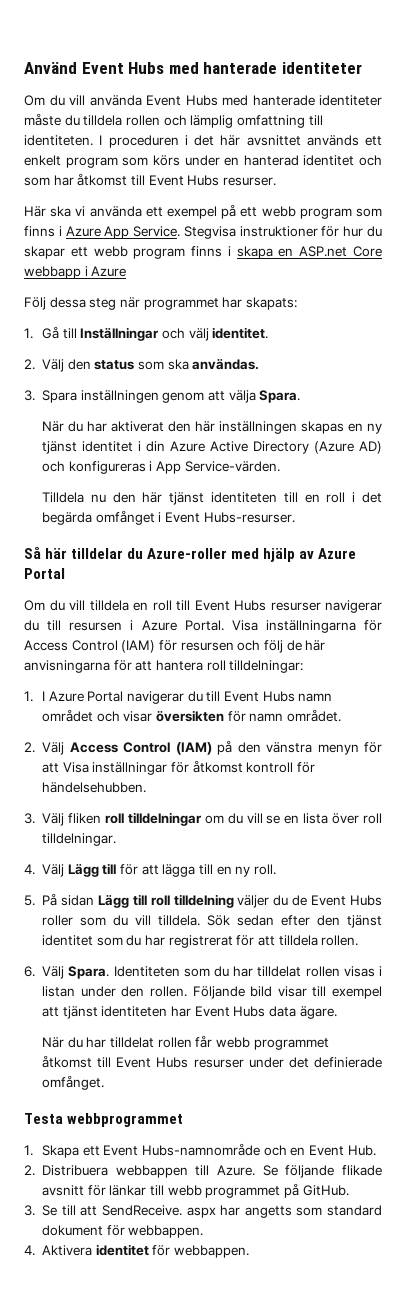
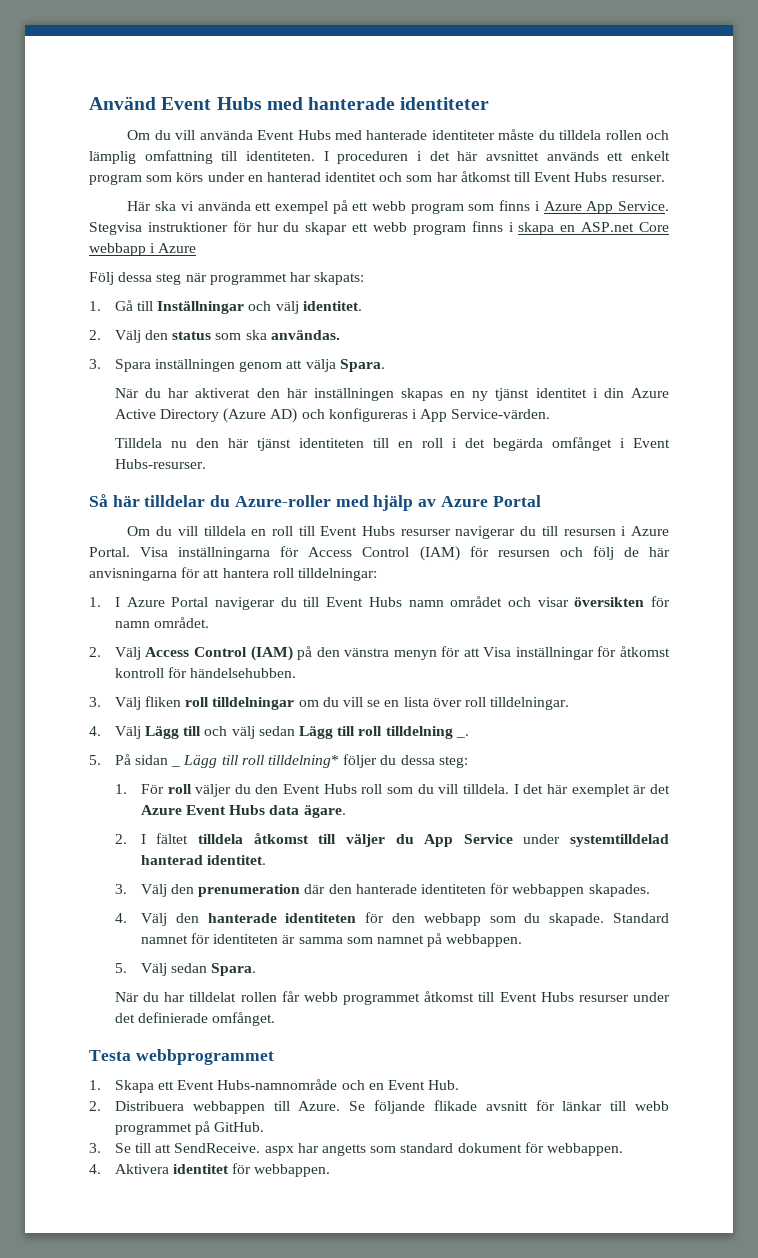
- 4. Välj Lägg till för att lägga till en ny roll.
+ 4. Välj Lägg till och välj sedan Lägg till roll tilldelning _.
- 5. På sidan Lägg till roll tilldelning väljer du de Event Hubs roller som du vill tilldela.
+ 5. På sidan _ Lägg till roll tilldelning* följer du dessa steg:
+ 1. För roll väljer du den Event Hubs roll som du vill tilldela.
- Sök sedan efter den tjänst identitet som du har registrerat för att tilldela rollen.
- 6. Välj Spara. Identiteten som du har tilldelat rollen visas i listan under den rollen. Följande bild visar till exempel att tjänst identiteten har Event Hubs data ägare.
+ I det här exemplet är det Azure Event Hubs data ägare.
+ 2. I fältet tilldela åtkomst till väljer du App Service under systemtilldelad hanterad identitet.
+ 3. Välj den prenumeration där den hanterade identiteten för webbappen skapades.
+ 4. Välj den hanterade identiteten för den webbapp som du skapade. Standard namnet för identiteten är samma som namnet på webbappen.
+ 5. Välj sedan Spara.

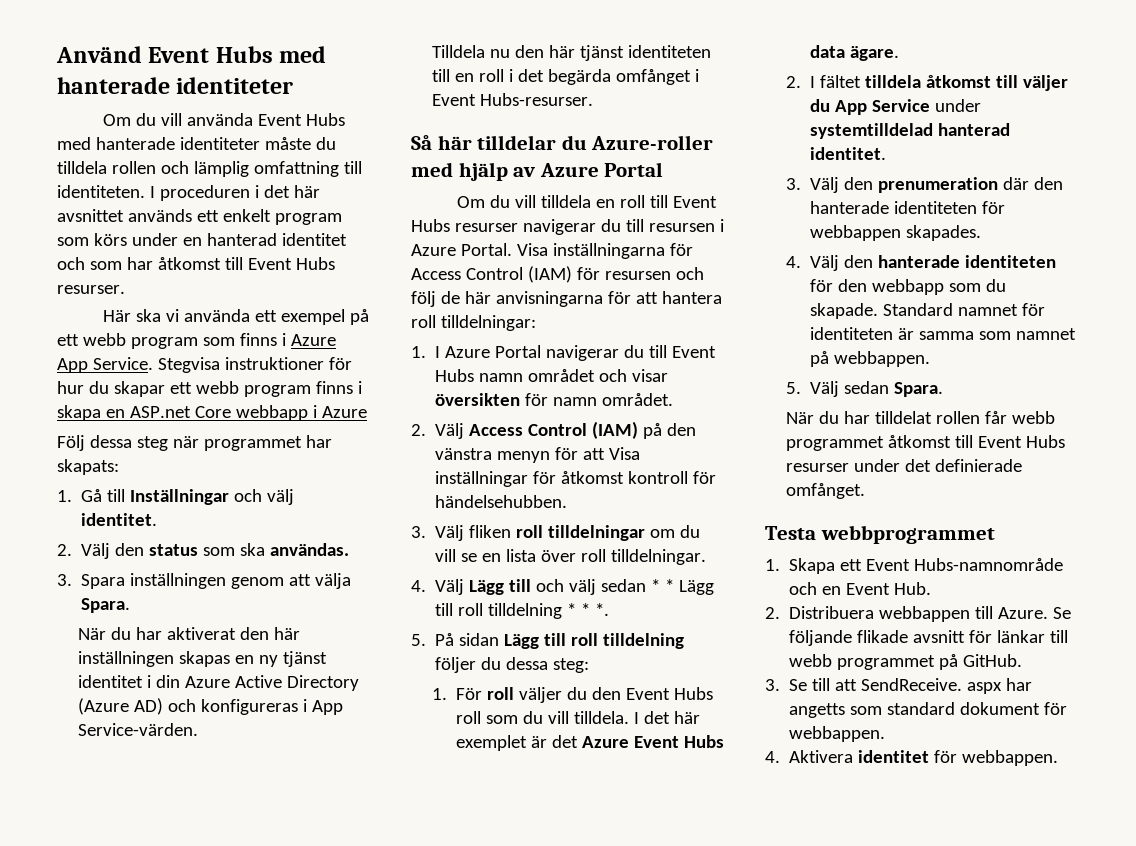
- 4. Välj Lägg till och välj sedan Lägg till roll tilldelning _.
+ 4. Välj Lägg till och välj sedan * * Lägg till roll tilldelning * * *.
- 5. På sidan _ Lägg till roll tilldelning* följer du dessa steg:
+ 5. På sidan Lägg till roll tilldelning följer du dessa steg:

